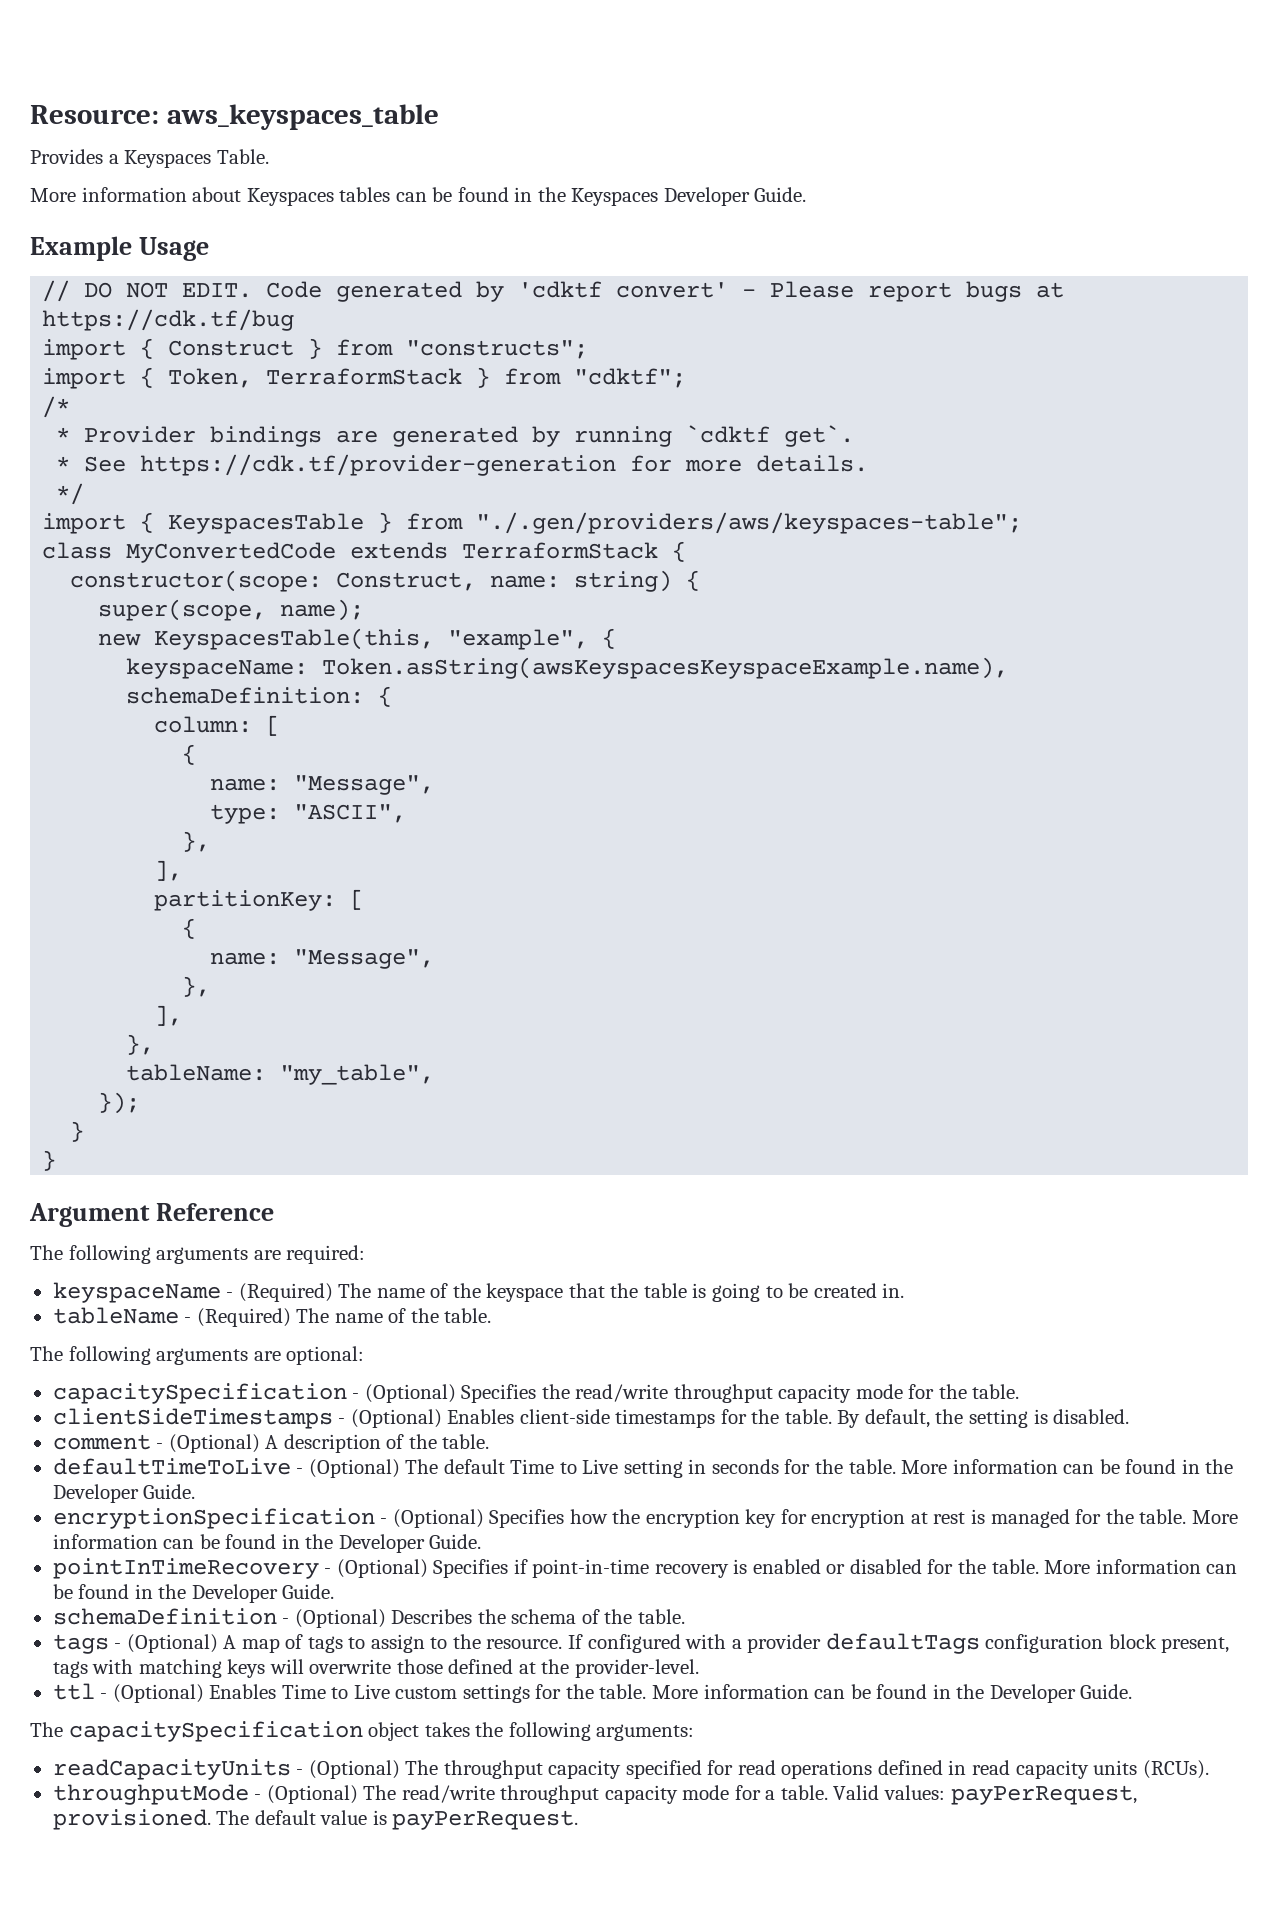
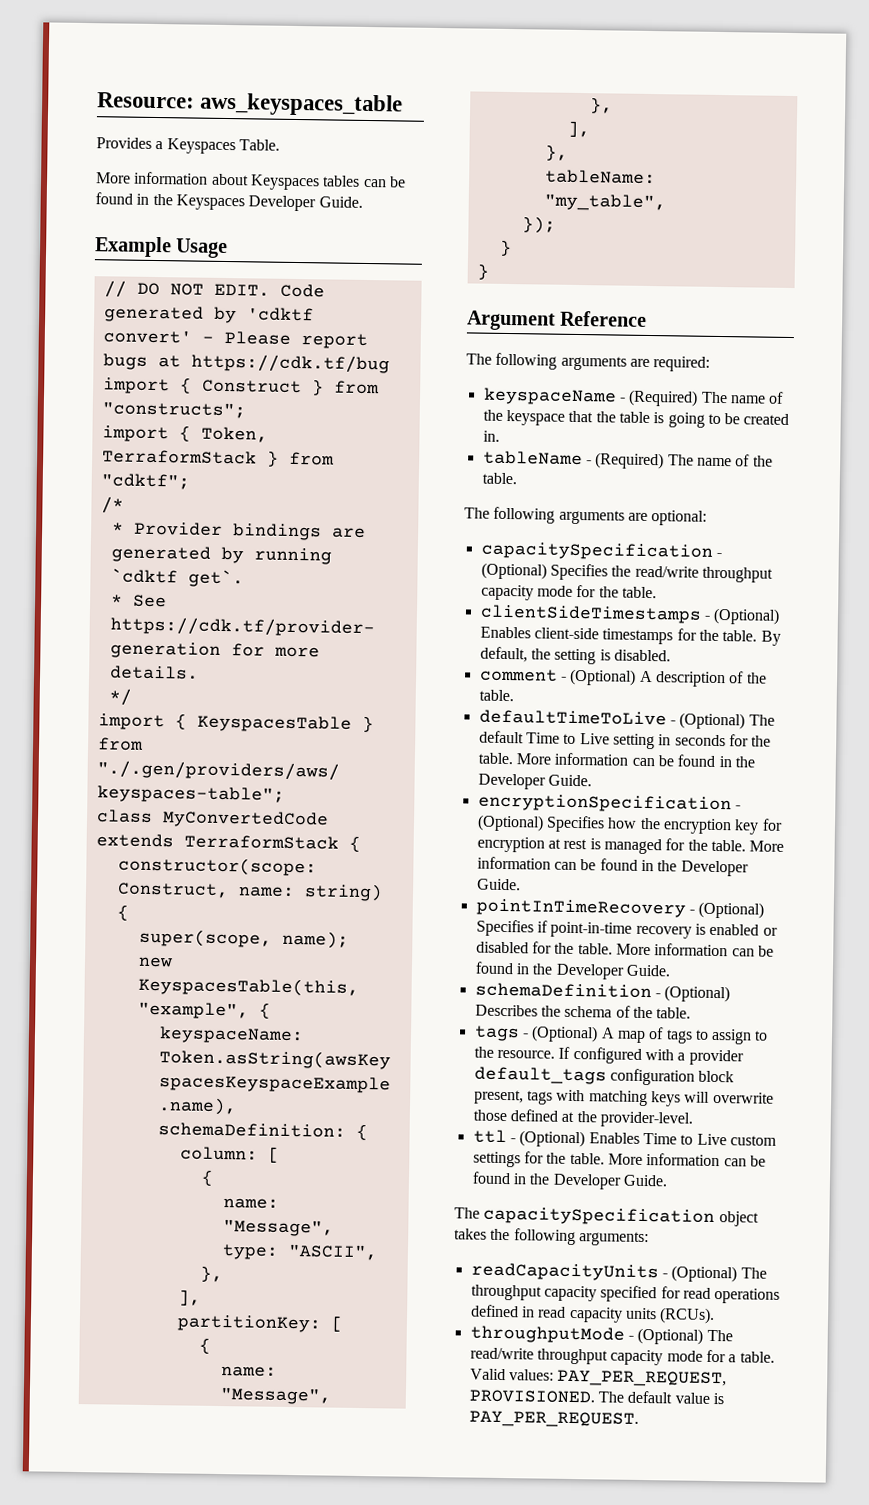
- If configured with a provider defaultTags configuration block present, tags with matching keys will overwrite those defined at the provider-level.
+ If configured with a provider default_tags configuration block present, tags with matching keys will overwrite those defined at the provider-level.
- Valid values: payPerRequest, provisioned.
+ Valid values: PAY_PER_REQUEST, PROVISIONED.
- The default value is payPerRequest.
+ The default value is PAY_PER_REQUEST.

